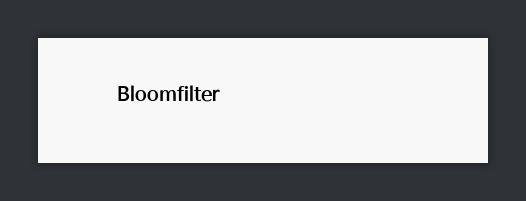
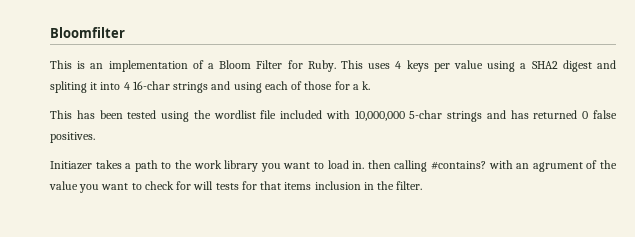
+ This is an implementation of a Bloom Filter for Ruby. This uses 4 keys per value using a SHA2 digest and spliting it into 4 16-char strings and using each of those for a k.
+ This has been tested using the wordlist file included with 10,000,000 5-char strings and has returned 0 false positives.
+ Initiazer takes a path to the work library you want to load in. then calling #contains? with an agrument of the value you want to check for will tests for that items inclusion in the filter.

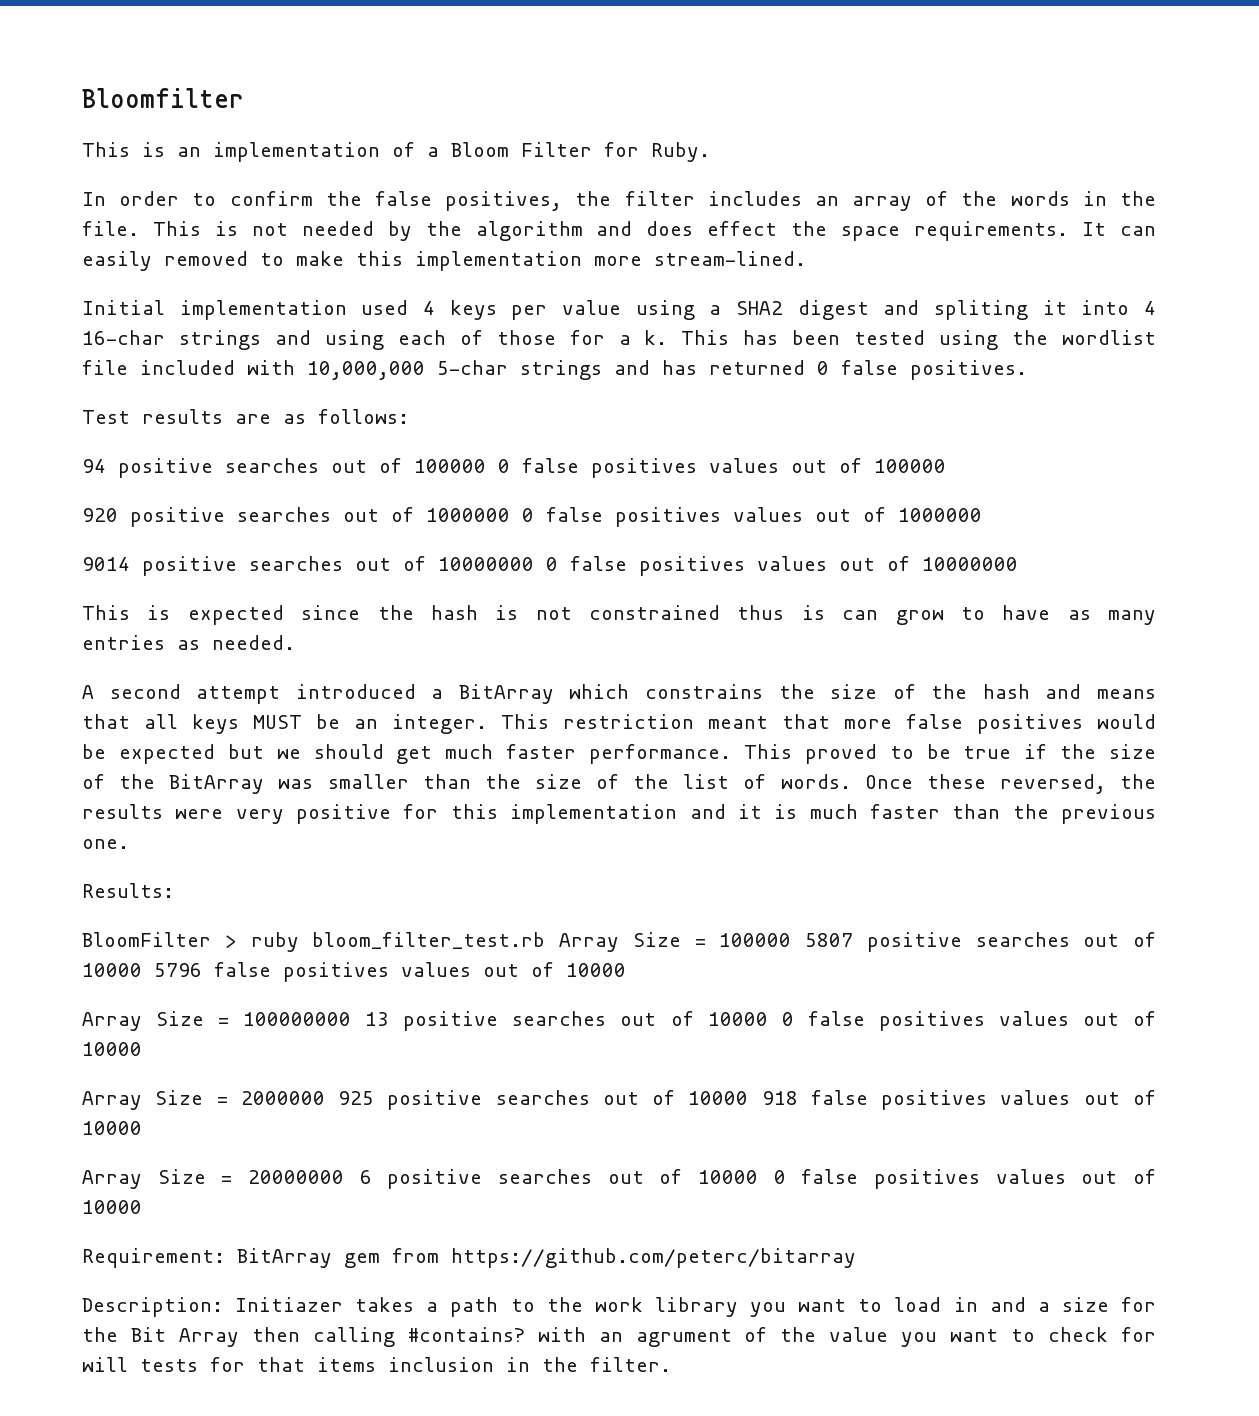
- This is an implementation of a Bloom Filter for Ruby. This uses 4 keys per value using a SHA2 digest and spliting it into 4 16-char strings and using each of those for a k.
- This has been tested using the wordlist file included with 10,000,000 5-char strings and has returned 0 false positives.
+ This is an implementation of a Bloom Filter for Ruby.
+ In order to confirm the false positives, the filter includes an array of the words in the file. This is not needed by the algorithm and does effect the space requirements. It can easily removed to make this implementation more stream-lined.
+ Initial implementation used 4 keys per value using a SHA2 digest and spliting it into 4 16-char strings and using each of those for a k. This has been tested using the wordlist file included with 10,000,000 5-char strings and has returned 0 false positives.
- Initiazer takes a path to the work library you want to load in. then calling #contains? with an agrument of the value you want to check for will tests for that items inclusion in the filter.
+ Test results are as follows:
+ 94 positive searches out of 100000 0 false positives values out of 100000
+ 920 positive searches out of 1000000 0 false positives values out of 1000000
+ 9014 positive searches out of 10000000 0 false positives values out of 10000000
+ This is expected since the hash is not constrained thus is can grow to have as many entries as needed.
+ A second attempt introduced a BitArray which constrains the size of the hash and means that all keys MUST be an integer. This restriction meant that more false positives would be expected but we should get much faster performance. This proved to be true if the size of the BitArray was smaller than the size of the list of words. Once these reversed, the results were very positive for this implementation and it is much faster than the previous one.
+ Results:
+ BloomFilter > ruby bloom_filter_test.rb Array Size = 100000 5807 positive searches out of 10000 5796 false positives values out of 10000
+ Array Size = 100000000 13 positive searches out of 10000 0 false positives values out of 10000
+ Array Size = 2000000 925 positive searches out of 10000 918 false positives values out of 10000
+ Array Size = 20000000 6 positive searches out of 10000 0 false positives values out of 10000
+ Requirement: BitArray gem from https://github.com/peterc/bitarray
+ Description: Initiazer takes a path to the work library you want to load in and a size for the Bit Array then calling #contains? with an agrument of the value you want to check for will tests for that items inclusion in the filter.

